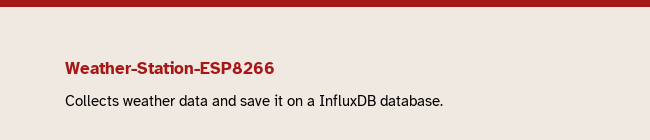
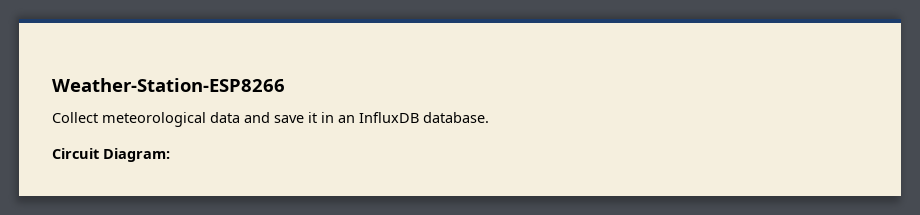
- Collects weather data and save it on a InfluxDB database.
+ Collect meteorological data and save it in an InfluxDB database.
+ Circuit Diagram:

